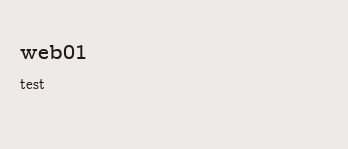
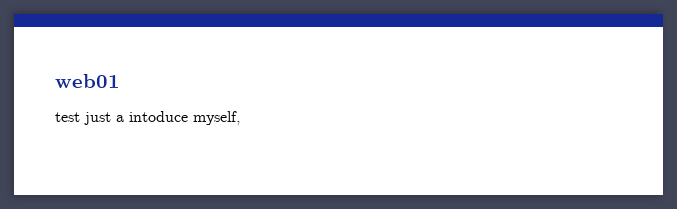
- test
+ test just a intoduce myself,

